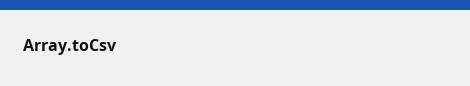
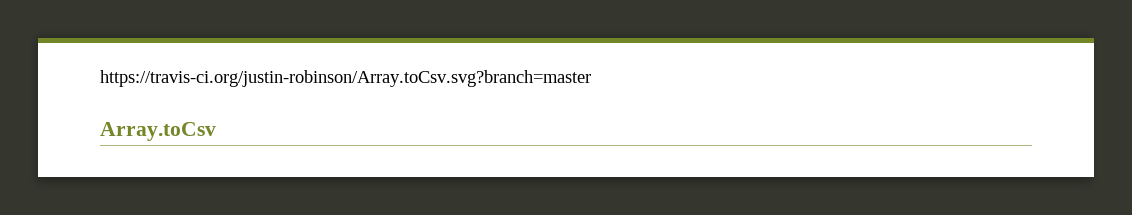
+ https://travis-ci.org/justin-robinson/Array.toCsv.svg?branch=master

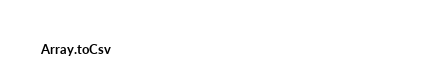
- https://travis-ci.org/justin-robinson/Array.toCsv.svg?branch=master

